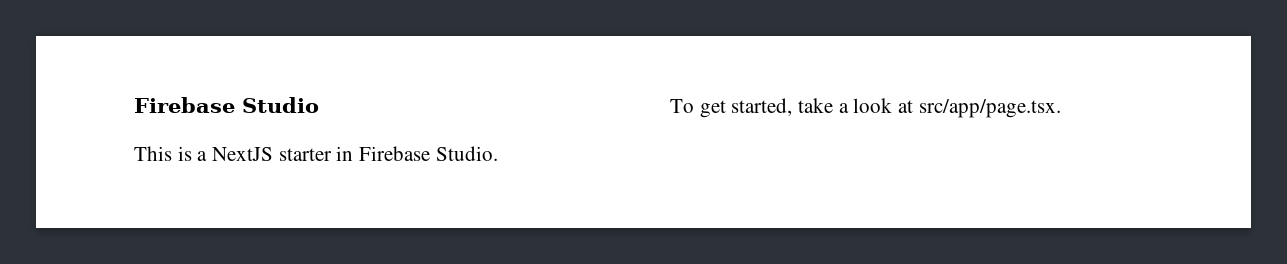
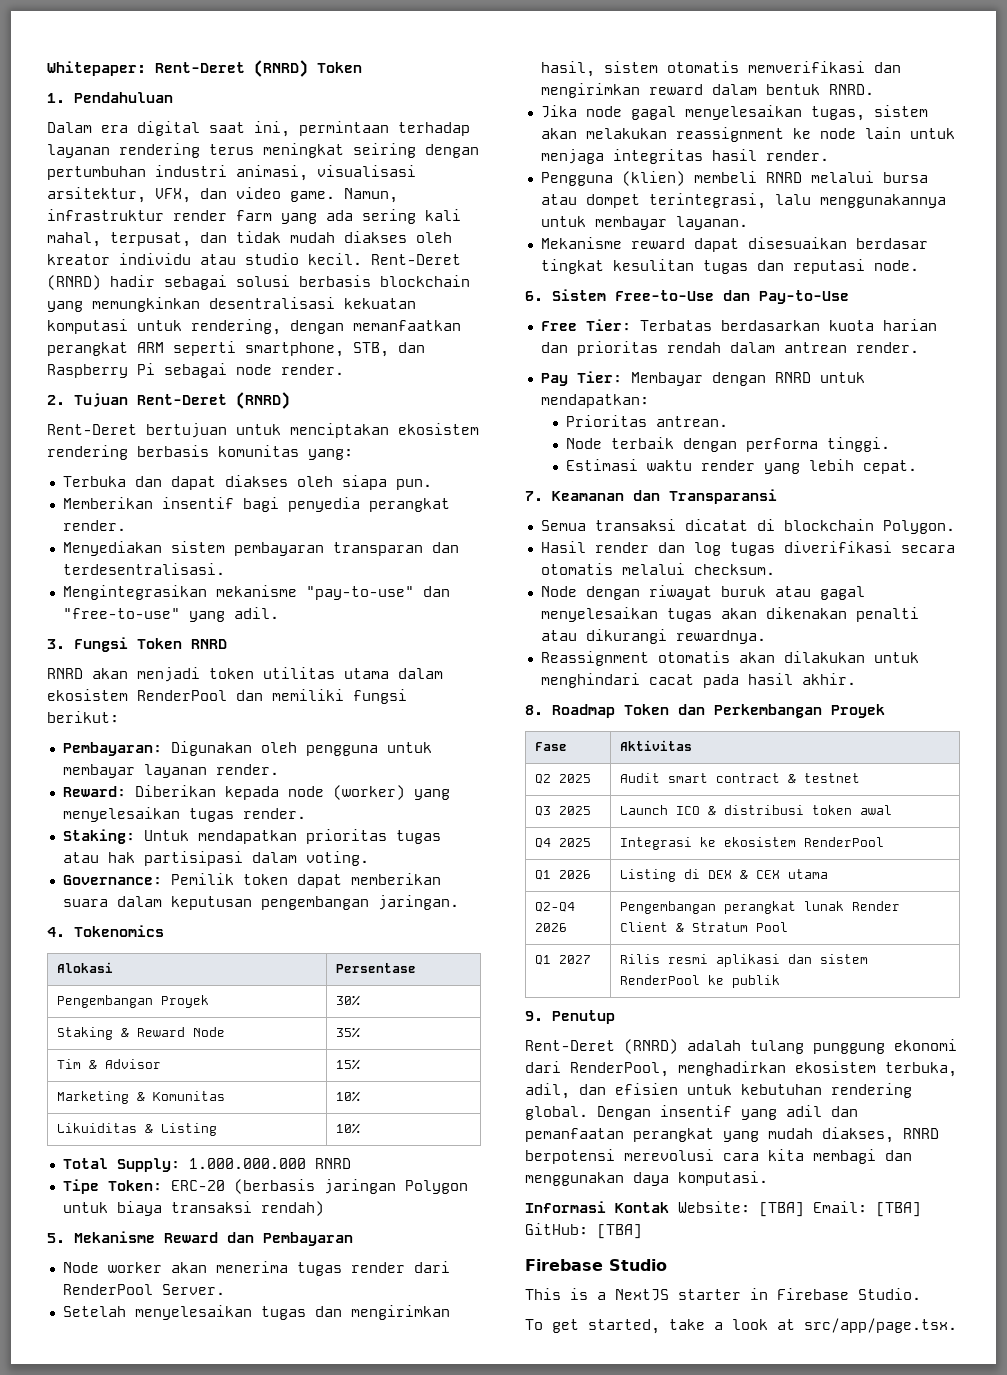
+ Whitepaper: Rent-Deret (RNRD) Token
+ 1. Pendahuluan
+ Dalam era digital saat ini, permintaan terhadap layanan rendering terus meningkat seiring dengan pertumbuhan industri animasi, visualisasi arsitektur, VFX, dan video game. Namun, infrastruktur render farm yang ada sering kali mahal, terpusat, dan tidak mudah diakses oleh kreator individu atau studio kecil. Rent-Deret (RNRD) hadir sebagai solusi berbasis blockchain yang memungkinkan desentralisasi kekuatan komputasi untuk rendering, dengan memanfaatkan perangkat ARM seperti smartphone, STB, dan Raspberry Pi sebagai node render.
+ 2. Tujuan Rent-Deret (RNRD)
+ Rent-Deret bertujuan untuk menciptakan ekosistem rendering berbasis komunitas yang:
+ Terbuka dan dapat diakses oleh siapa pun.
+ Memberikan insentif bagi penyedia perangkat render.
+ Menyediakan sistem pembayaran transparan dan terdesentralisasi.
+ Mengintegrasikan mekanisme "pay-to-use" dan "free-to-use" yang adil.
+ 3. Fungsi Token RNRD
+ RNRD akan menjadi token utilitas utama dalam ekosistem RenderPool dan memiliki fungsi berikut:
+ Pembayaran: Digunakan oleh pengguna untuk membayar layanan render.
+ Reward: Diberikan kepada node (worker) yang menyelesaikan tugas render.
+ Staking: Untuk mendapatkan prioritas tugas atau hak partisipasi dalam voting.
+ Governance: Pemilik token dapat memberikan suara dalam keputusan pengembangan jaringan.
+ 4. Tokenomics
+ Alokasi | Persentase
+ Pengembangan Proyek | 30%
+ Staking & Reward Node | 35%
+ Tim & Advisor | 15%
+ Marketing & Komunitas | 10%
+ Likuiditas & Listing | 10%
+ Total Supply: 1.000.000.000 RNRD
+ Tipe Token: ERC-20 (berbasis jaringan Polygon untuk biaya transaksi rendah)
+ 5. Mekanisme Reward dan Pembayaran
+ Node worker akan menerima tugas render dari RenderPool Server.
+ Setelah menyelesaikan tugas dan mengirimkan hasil, sistem otomatis memverifikasi dan mengirimkan reward dalam bentuk RNRD.
+ Jika node gagal menyelesaikan tugas, sistem akan melakukan reassignment ke node lain untuk menjaga integritas hasil render.
+ Pengguna (klien) membeli RNRD melalui bursa atau dompet terintegrasi, lalu menggunakannya untuk membayar layanan.
+ Mekanisme reward dapat disesuaikan berdasar tingkat kesulitan tugas dan reputasi node.
+ 6. Sistem Free-to-Use dan Pay-to-Use
+ Free Tier: Terbatas berdasarkan kuota harian dan prioritas rendah dalam antrean render.
+ Pay Tier: Membayar dengan RNRD untuk mendapatkan:
+ Prioritas antrean.
+ Node terbaik dengan performa tinggi.
+ Estimasi waktu render yang lebih cepat.
+ 7. Keamanan dan Transparansi
+ Semua transaksi dicatat di blockchain Polygon.
+ Hasil render dan log tugas diverifikasi secara otomatis melalui checksum.
+ Node dengan riwayat buruk atau gagal menyelesaikan tugas akan dikenakan penalti atau dikurangi rewardnya.
+ Reassignment otomatis akan dilakukan untuk menghindari cacat pada hasil akhir.
+ 8. Roadmap Token dan Perkembangan Proyek
+ Fase | Aktivitas
+ Q2 2025 | Audit smart contract & testnet
+ Q3 2025 | Launch ICO & distribusi token awal
+ Q4 2025 | Integrasi ke ekosistem RenderPool
+ Q1 2026 | Listing di DEX & CEX utama
+ Q2-Q4 2026 | Pengembangan perangkat lunak Render Client & Stratum Pool
+ Q1 2027 | Rilis resmi aplikasi dan sistem RenderPool ke publik
+ 9. Penutup
+ Rent-Deret (RNRD) adalah tulang punggung ekonomi dari RenderPool, menghadirkan ekosistem terbuka, adil, dan efisien untuk kebutuhan rendering global. Dengan insentif yang adil dan pemanfaatan perangkat yang mudah diakses, RNRD berpotensi merevolusi cara kita membagi dan menggunakan daya komputasi.
+ Informasi Kontak Website: [TBA] Email: [TBA] GitHub: [TBA]

